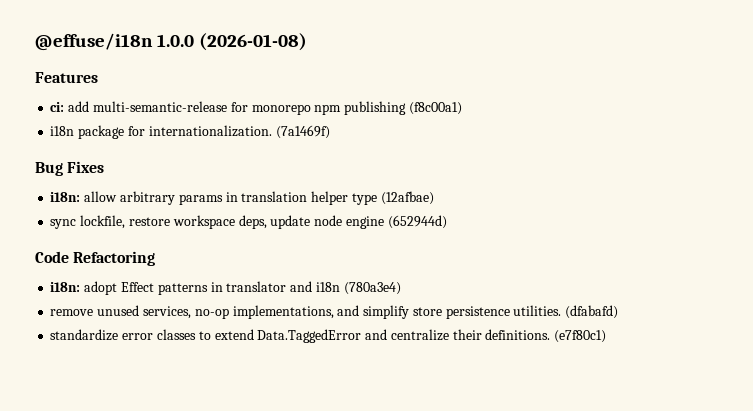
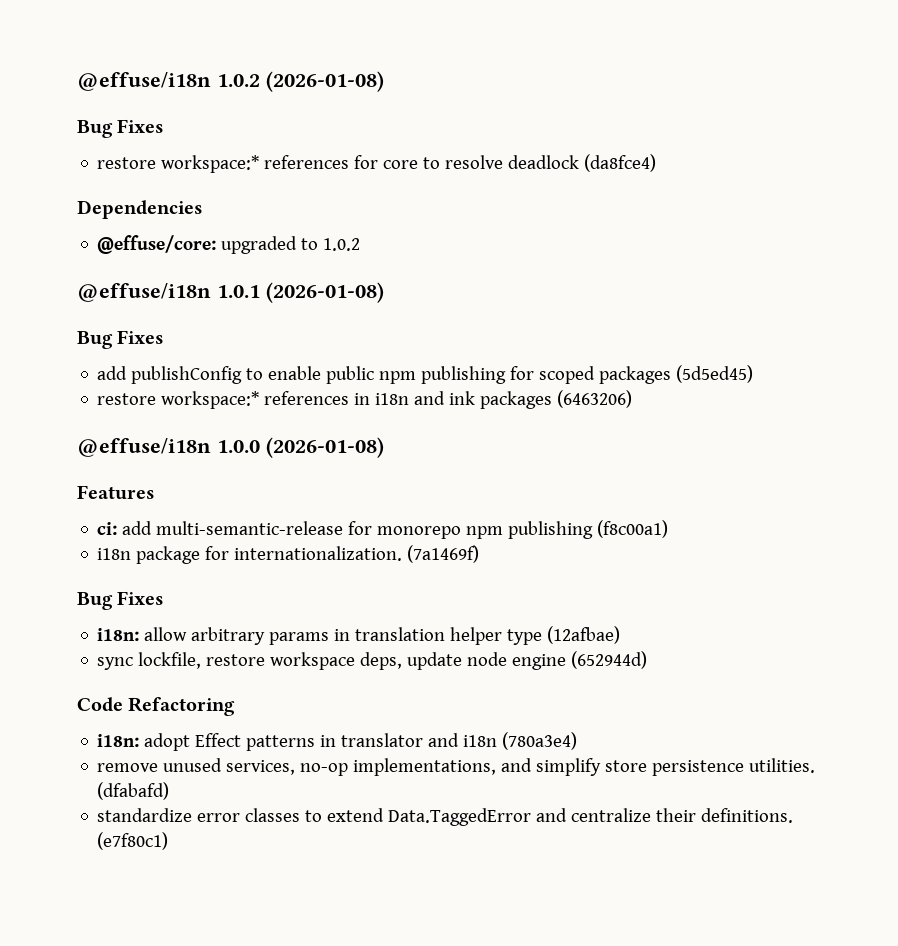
+ @effuse/i18n 1.0.2 (2026-01-08)
+ Bug Fixes
+ restore workspace:* references for core to resolve deadlock (da8fce4)
+ Dependencies
+ @effuse/core: upgraded to 1.0.2
+ @effuse/i18n 1.0.1 (2026-01-08)
+ Bug Fixes
+ add publishConfig to enable public npm publishing for scoped packages (5d5ed45)
+ restore workspace:* references in i18n and ink packages (6463206)

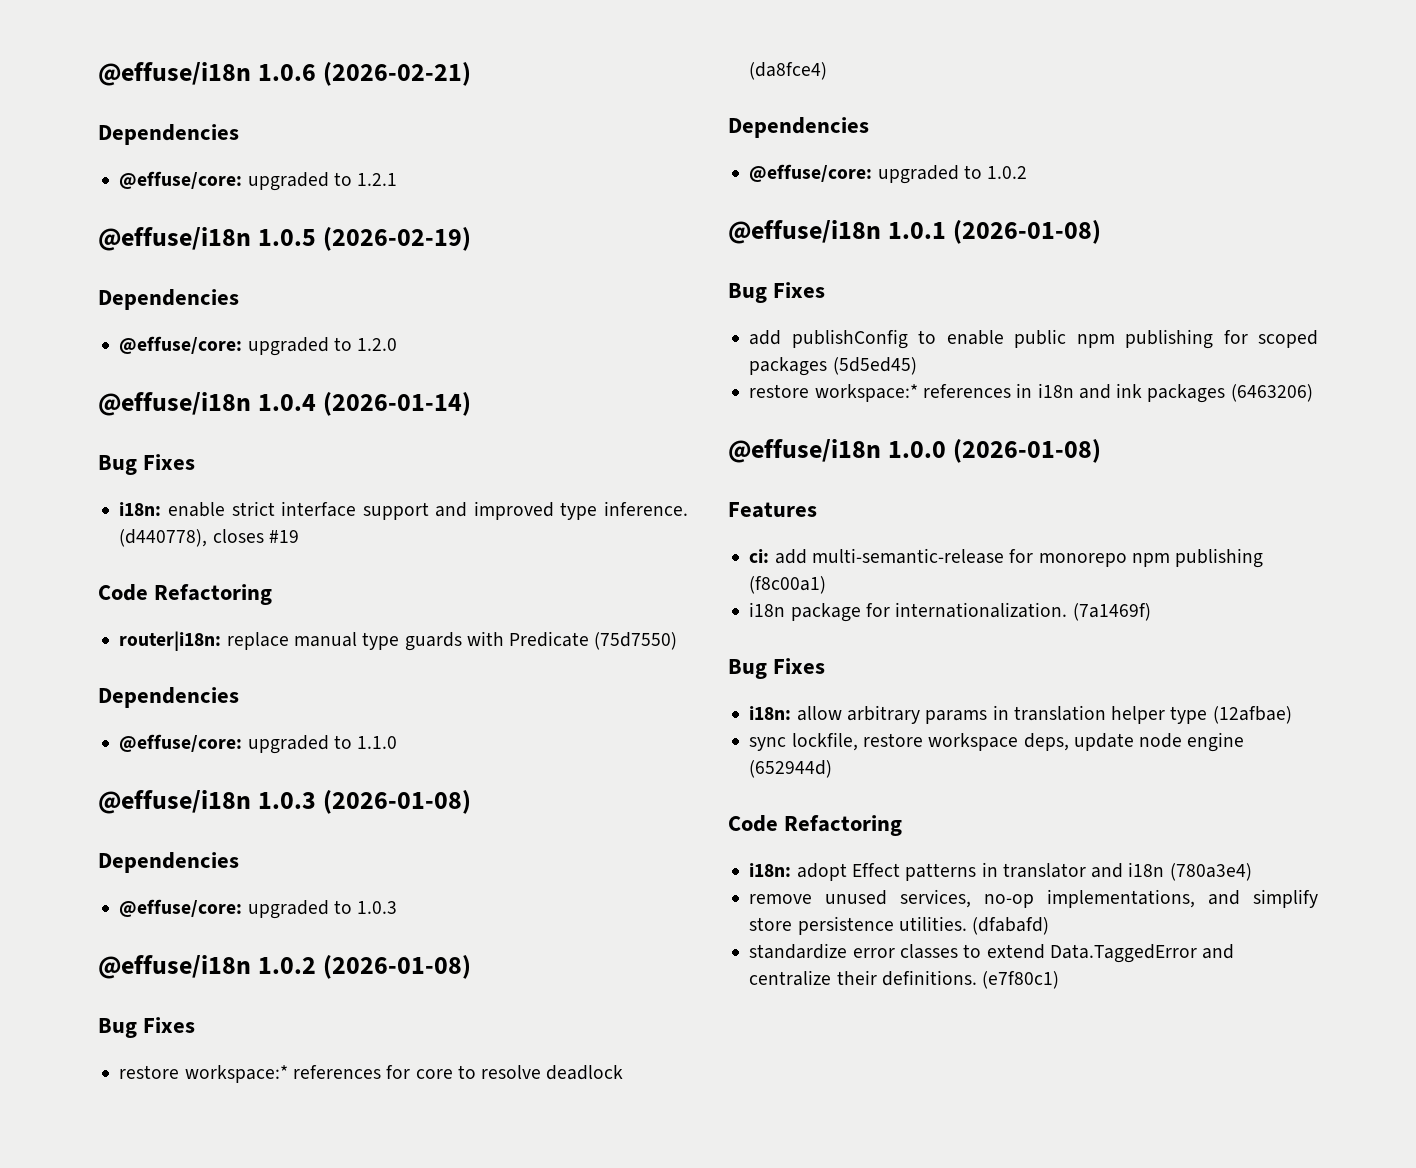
+ @effuse/i18n 1.0.6 (2026-02-21)
+ Dependencies
+ @effuse/core: upgraded to 1.2.1
+ @effuse/i18n 1.0.5 (2026-02-19)
+ Dependencies
+ @effuse/core: upgraded to 1.2.0
+ @effuse/i18n 1.0.4 (2026-01-14)
+ Bug Fixes
+ i18n: enable strict interface support and improved type inference. (d440778), closes #19
+ Code Refactoring
+ router|i18n: replace manual type guards with Predicate (75d7550)
+ Dependencies
+ @effuse/core: upgraded to 1.1.0
+ @effuse/i18n 1.0.3 (2026-01-08)
+ Dependencies
+ @effuse/core: upgraded to 1.0.3

